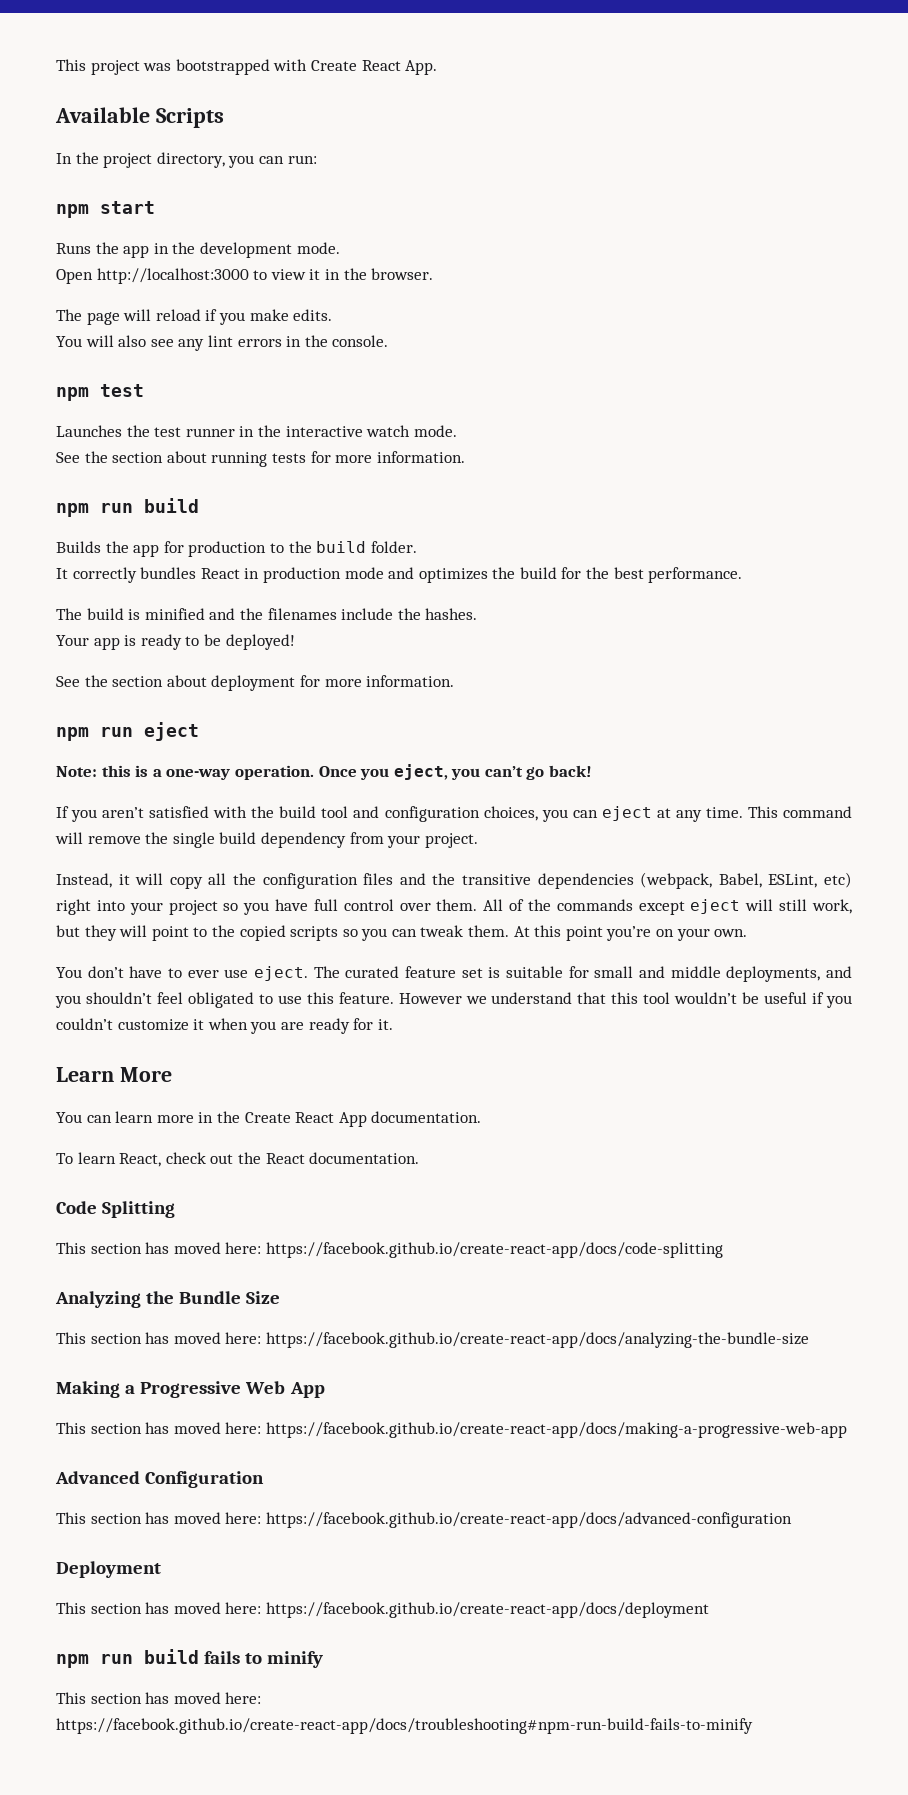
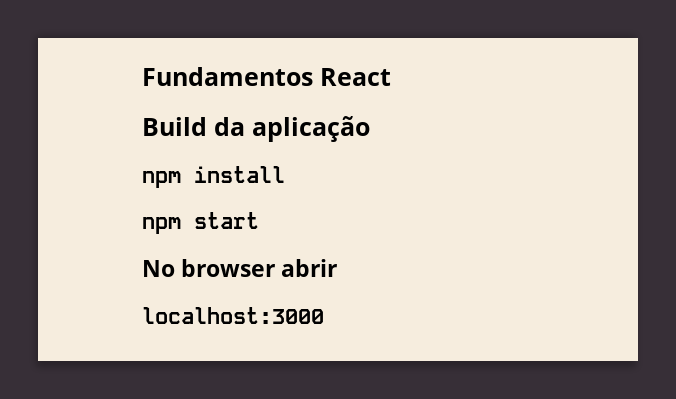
- This project was bootstrapped with Create React App.
- Available Scripts
- In the project directory, you can run:
+ Fundamentos React
+ Build da aplicação
+ npm install
  npm start
- Runs the app in the development mode.
- Open http://localhost:3000 to view it in the browser.
- The page will reload if you make edits.
- You will also see any lint errors in the console.
- npm test
- Launches the test runner in the interactive watch mode.
- See the section about running tests for more information.
- npm run build
- Builds the app for production to the build folder.
- It correctly bundles React in production mode and optimizes the build for the best performance.
- The build is minified and the filenames include the hashes.
- Your app is ready to be deployed!
- See the section about deployment for more information.
- npm run eject
- Note: this is a one-way operation. Once you eject, you can’t go back!
- If you aren’t satisfied with the build tool and configuration choices, you can eject at any time. This command will remove the single build dependency from your project.
- Instead, it will copy all the configuration files and the transitive dependencies (webpack, Babel, ESLint, etc) right into your project so you have full control over them. All of the commands except eject will still work, but they will point to the copied scripts so you can tweak them. At this point you’re on your own.
- You don’t have to ever use eject. The curated feature set is suitable for small and middle deployments, and you shouldn’t feel obligated to use this feature. However we understand that this tool wouldn’t be useful if you couldn’t customize it when you are ready for it.
- Learn More
- You can learn more in the Create React App documentation.
- To learn React, check out the React documentation.
- Code Splitting
- This section has moved here: https://facebook.github.io/create-react-app/docs/code-splitting
- Analyzing the Bundle Size
- This section has moved here: https://facebook.github.io/create-react-app/docs/analyzing-the-bundle-size
- Making a Progressive Web App
- This section has moved here: https://facebook.github.io/create-react-app/docs/making-a-progressive-web-app
- Advanced Configuration
- This section has moved here: https://facebook.github.io/create-react-app/docs/advanced-configuration
- Deployment
- This section has moved here: https://facebook.github.io/create-react-app/docs/deployment
- npm run build fails to minify
- This section has moved here: https://facebook.github.io/create-react-app/docs/troubleshooting#npm-run-build-fails-to-minify
+ No browser abrir
+ localhost:3000

